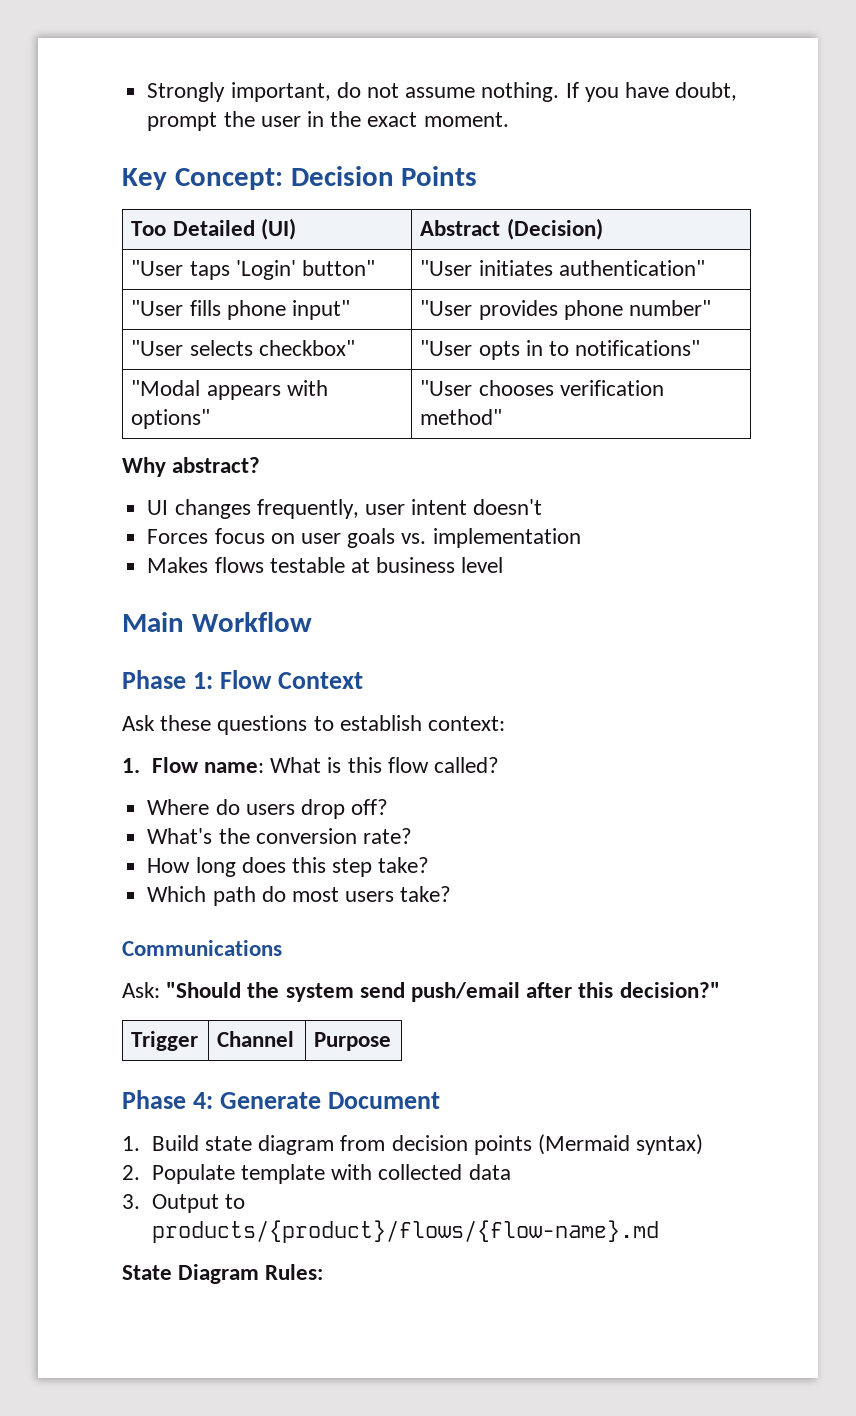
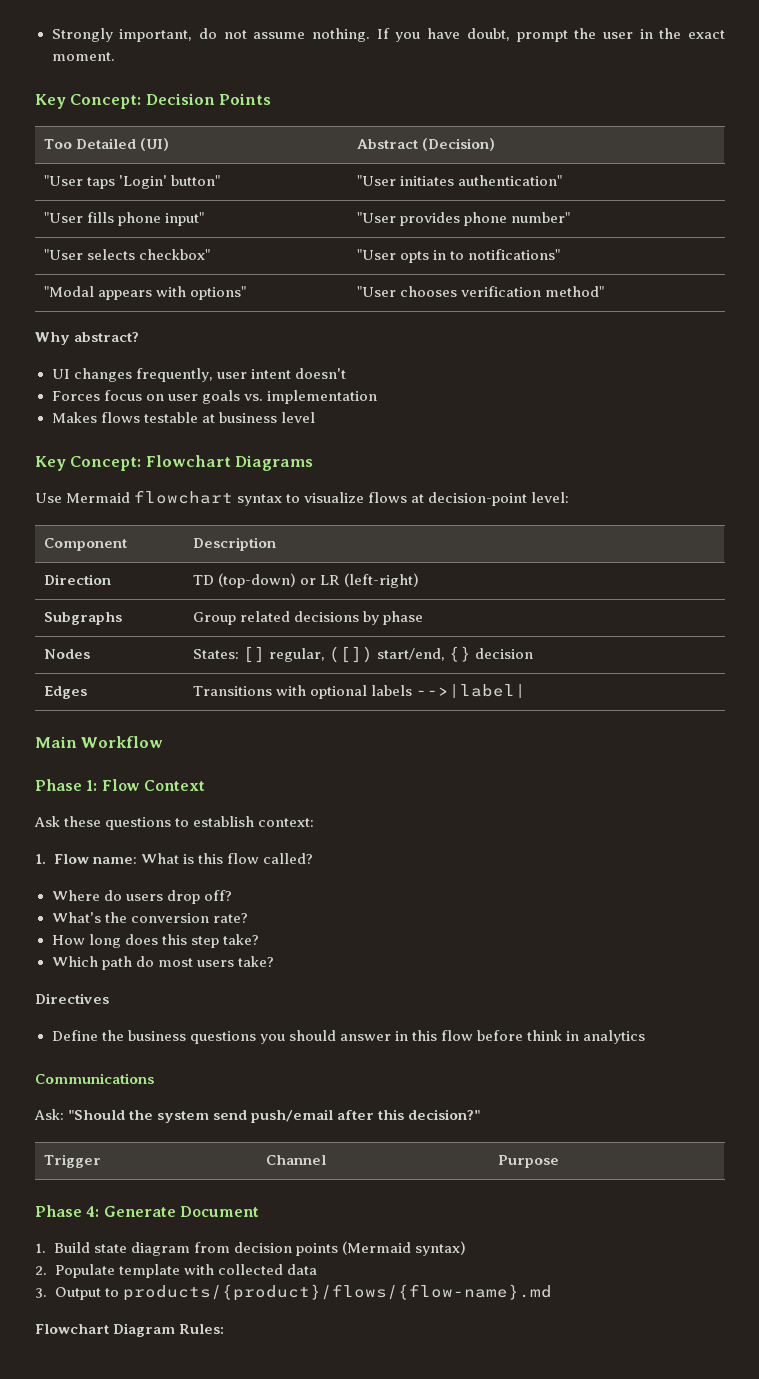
+ Key Concept: Flowchart Diagrams
+ Use Mermaid flowchart syntax to visualize flows at decision-point level:
+ Component | Description
+ Direction | TD (top-down) or LR (left-right)
+ Subgraphs | Group related decisions by phase
+ Nodes | States: [] regular, ([]) start/end, {} decision
+ Edges | Transitions with optional labels -->|label|
+ Directives
+ Define the business questions you should answer in this flow before think in analytics
- State Diagram Rules:
+ Flowchart Diagram Rules:

